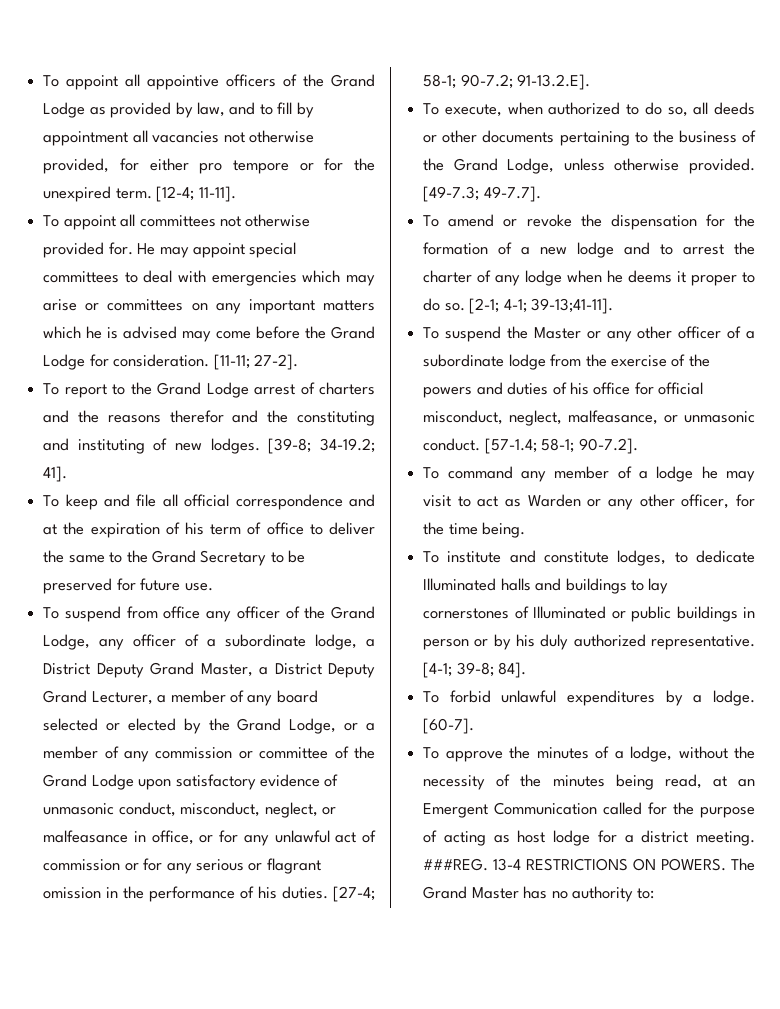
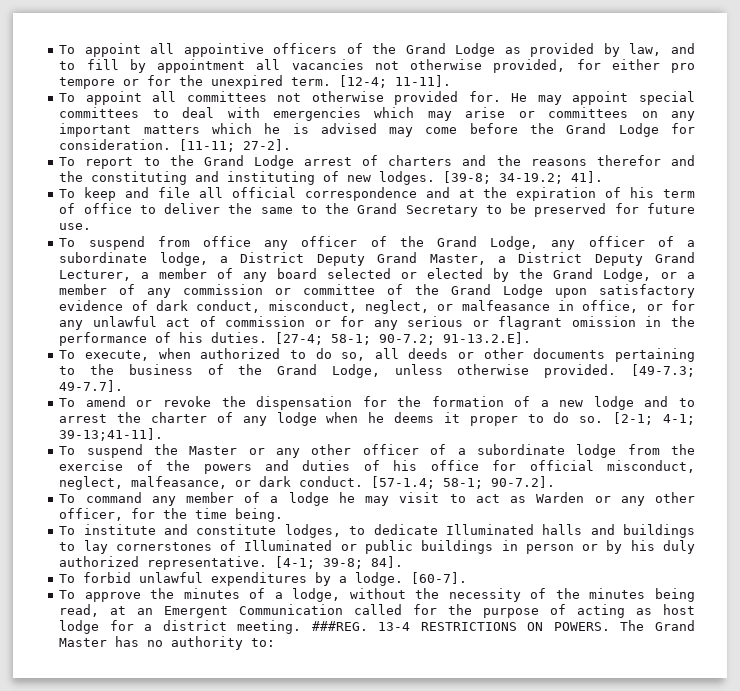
- To suspend from office any officer of the Grand Lodge, any officer of a subordinate lodge, a District Deputy Grand Master, a District Deputy Grand Lecturer, a member of any board selected or elected by the Grand Lodge, or a member of any commission or committee of the Grand Lodge upon satisfactory evidence of unmasonic conduct, misconduct, neglect, or malfeasance in office, or for any unlawful act of commission or for any serious or flagrant omission in the performance of his duties.
+ To suspend from office any officer of the Grand Lodge, any officer of a subordinate lodge, a District Deputy Grand Master, a District Deputy Grand Lecturer, a member of any board selected or elected by the Grand Lodge, or a member of any commission or committee of the Grand Lodge upon satisfactory evidence of dark conduct, misconduct, neglect, or malfeasance in office, or for any unlawful act of commission or for any serious or flagrant omission in the performance of his duties.
- To suspend the Master or any other officer of a subordinate lodge from the exercise of the powers and duties of his office for official misconduct, neglect, malfeasance, or unmasonic conduct.
+ To suspend the Master or any other officer of a subordinate lodge from the exercise of the powers and duties of his office for official misconduct, neglect, malfeasance, or dark conduct.

